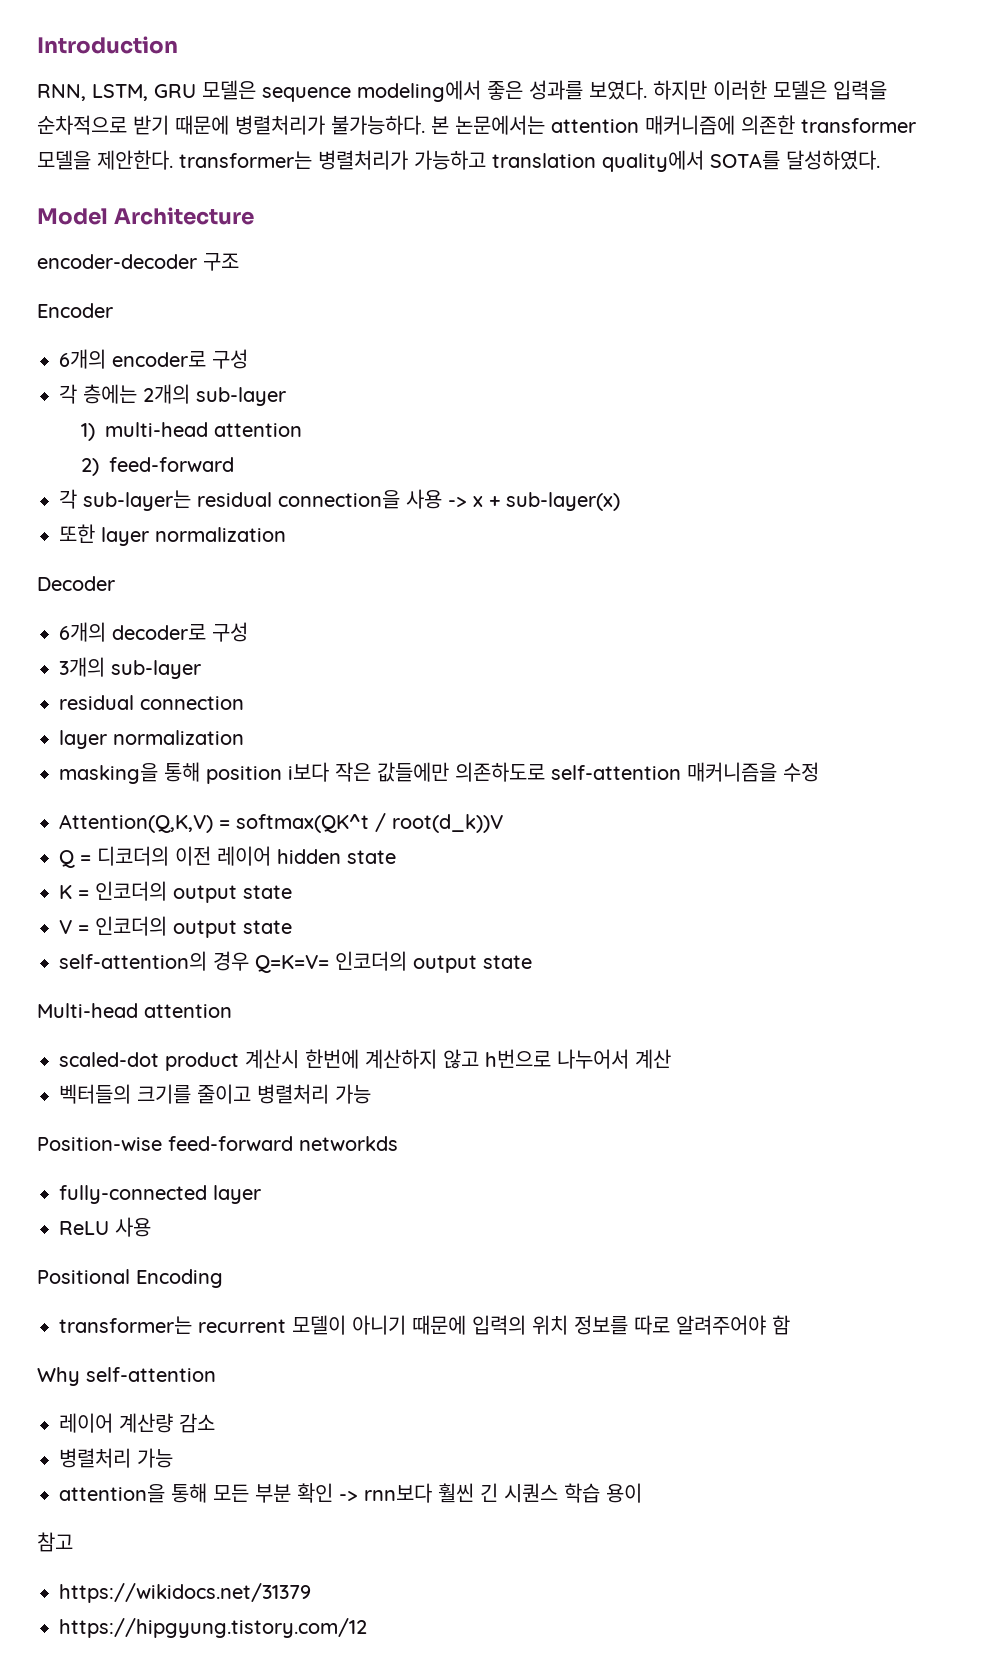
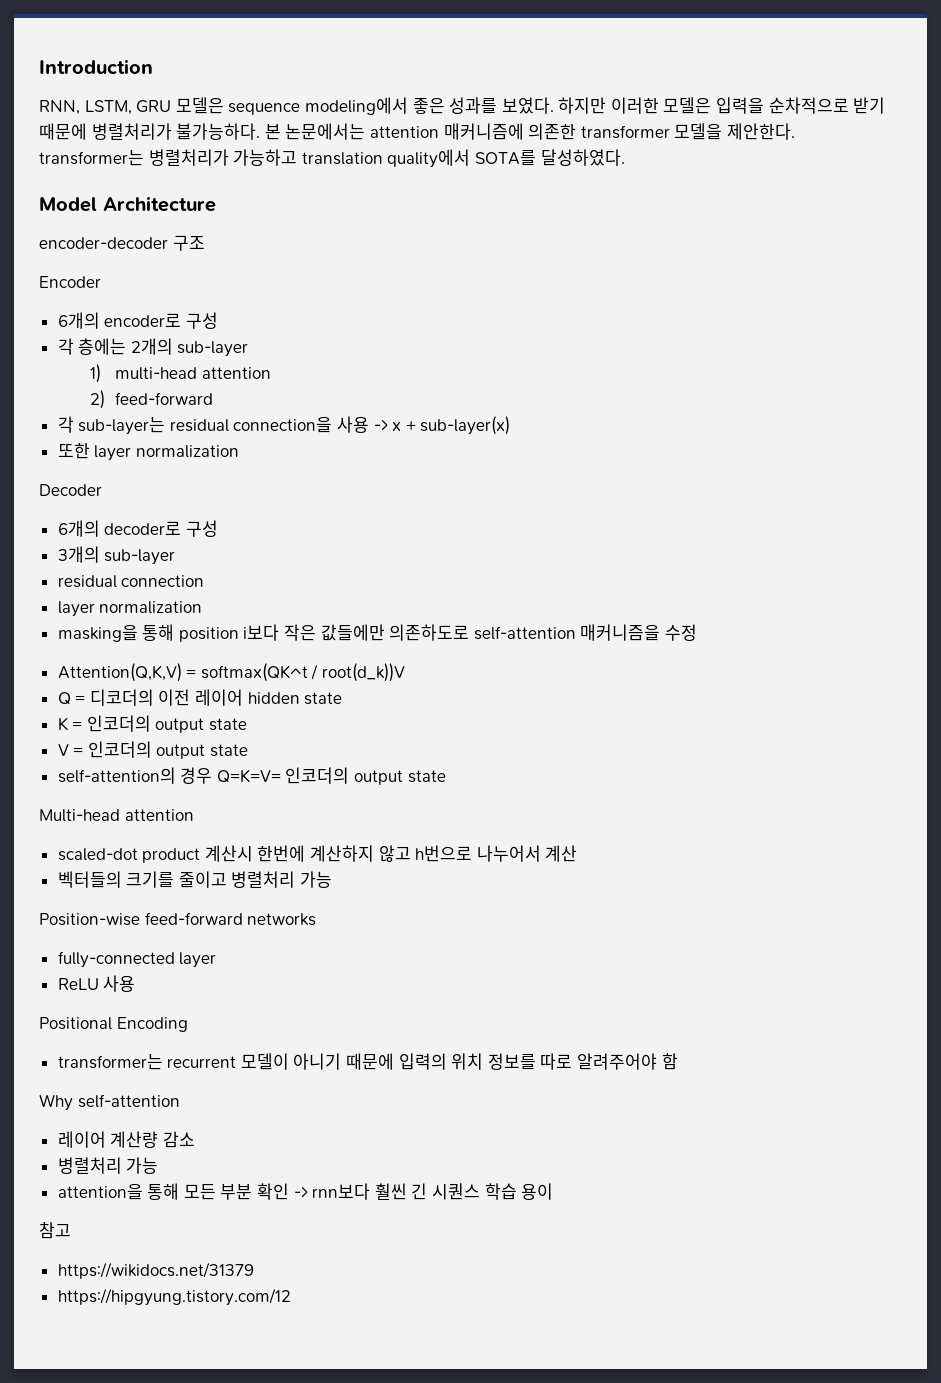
- Position-wise feed-forward networkds
+ Position-wise feed-forward networks

